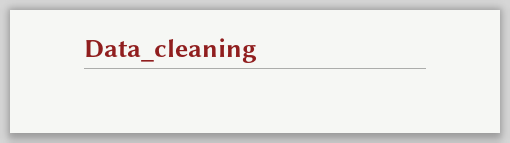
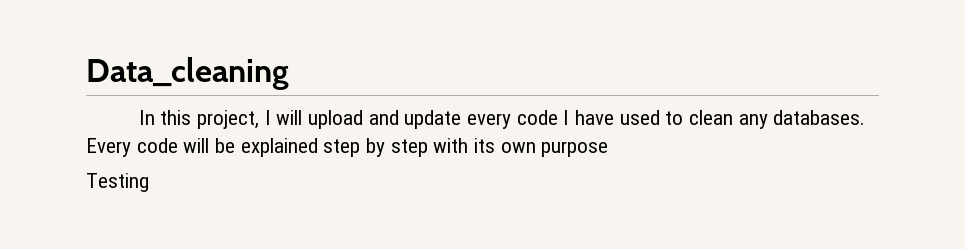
+ In this project, I will upload and update every code I have used to clean any databases. Every code will be explained step by step with its own purpose
+ Testing

